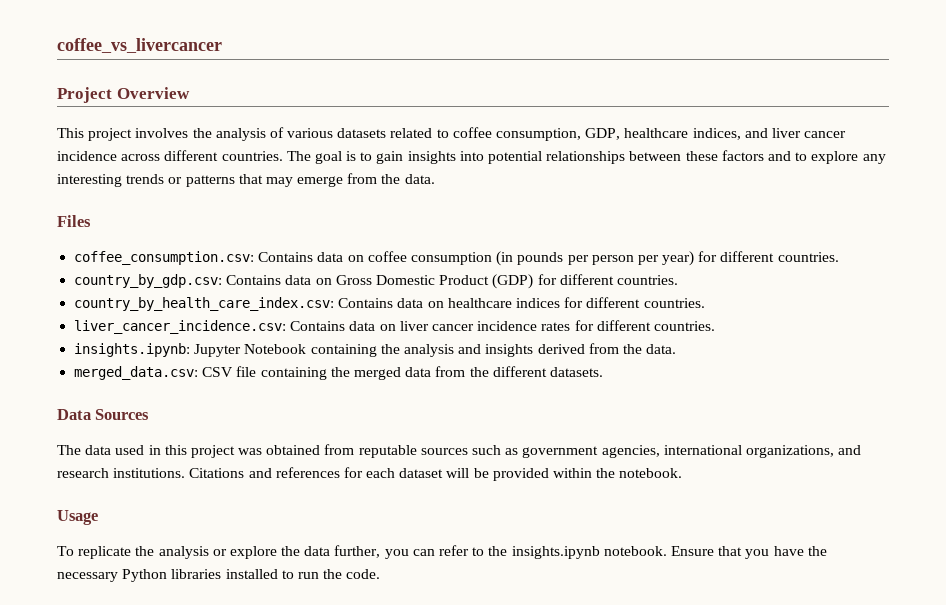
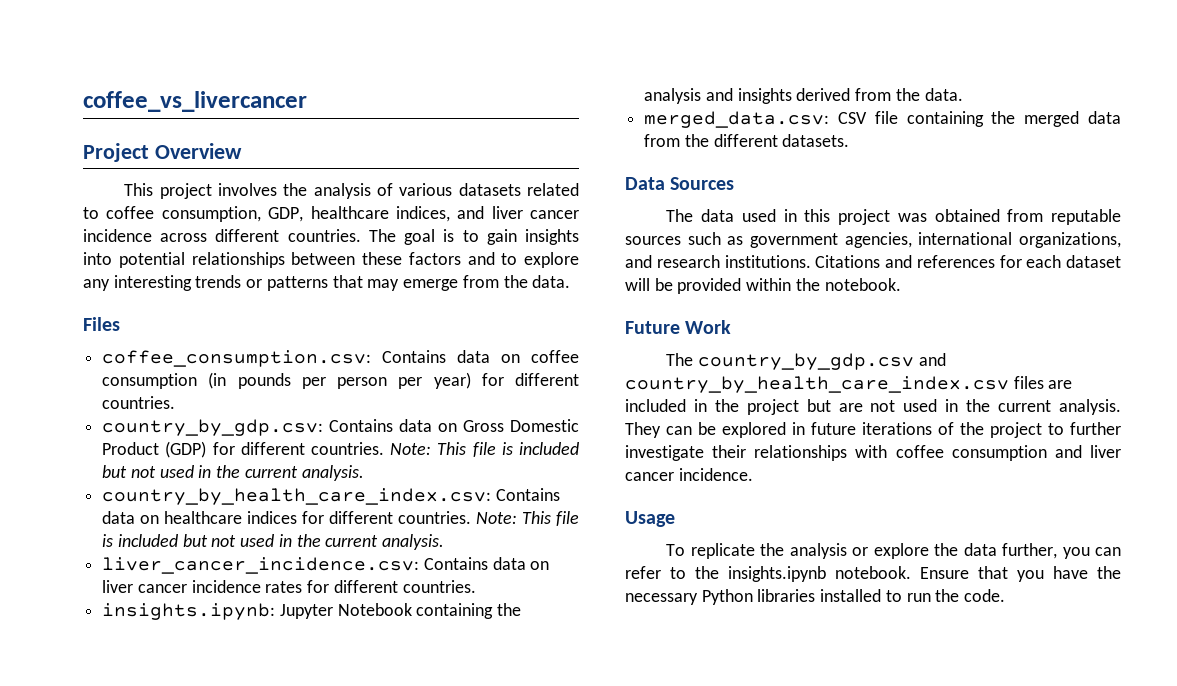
- country_by_gdp.csv: Contains data on Gross Domestic Product (GDP) for different countries.
+ country_by_gdp.csv: Contains data on Gross Domestic Product (GDP) for different countries. Note: This file is included but not used in the current analysis.
- country_by_health_care_index.csv: Contains data on healthcare indices for different countries.
+ country_by_health_care_index.csv: Contains data on healthcare indices for different countries. Note: This file is included but not used in the current analysis.
+ Future Work
+ The country_by_gdp.csv and country_by_health_care_index.csv files are included in the project but are not used in the current analysis. They can be explored in future iterations of the project to further investigate their relationships with coffee consumption and liver cancer incidence.

